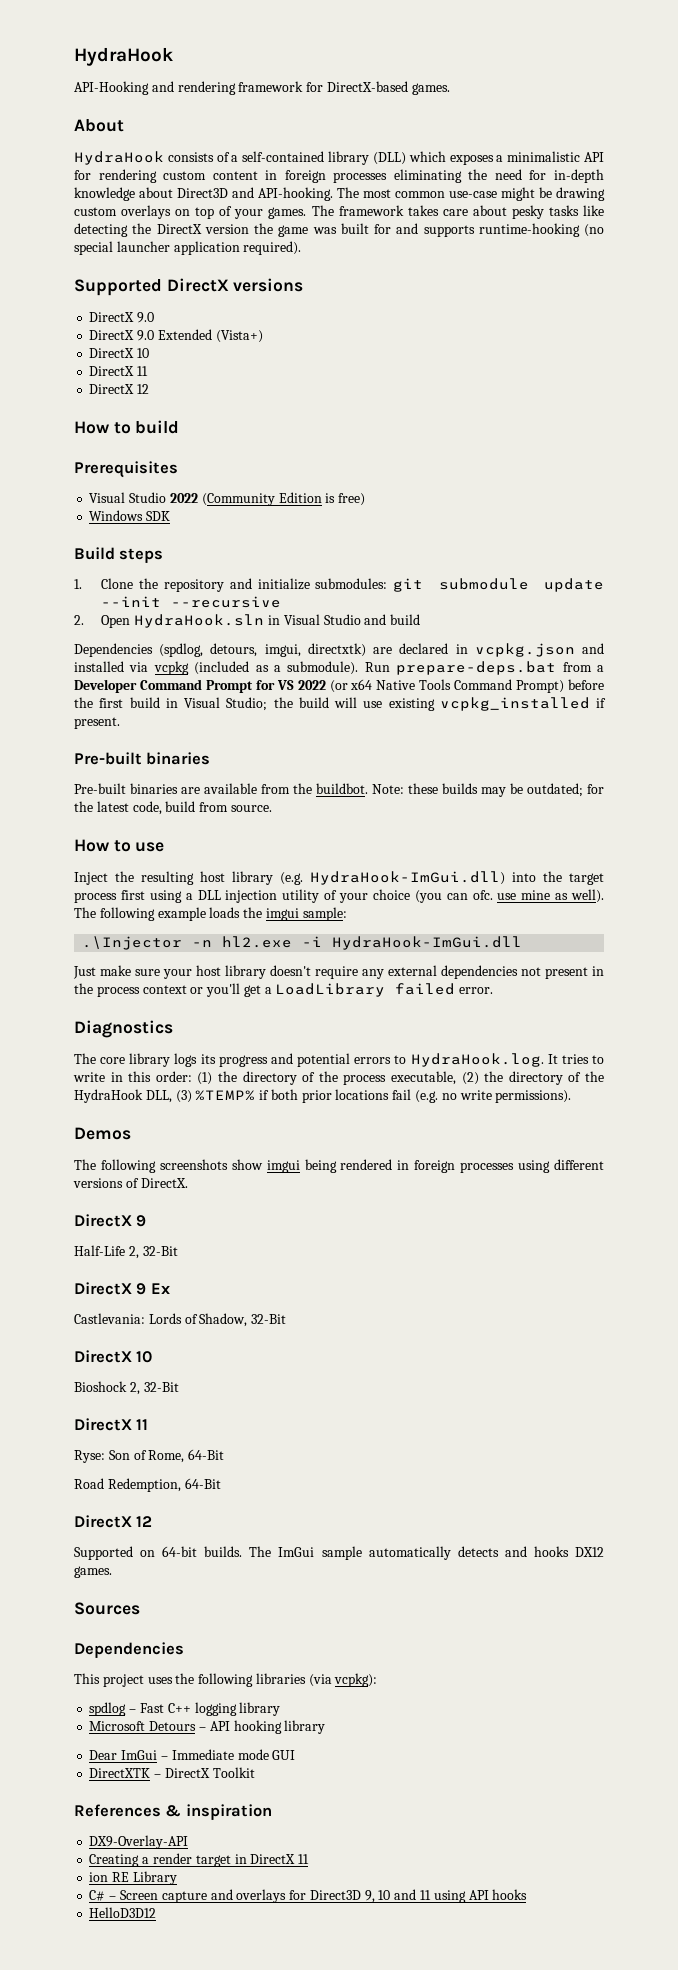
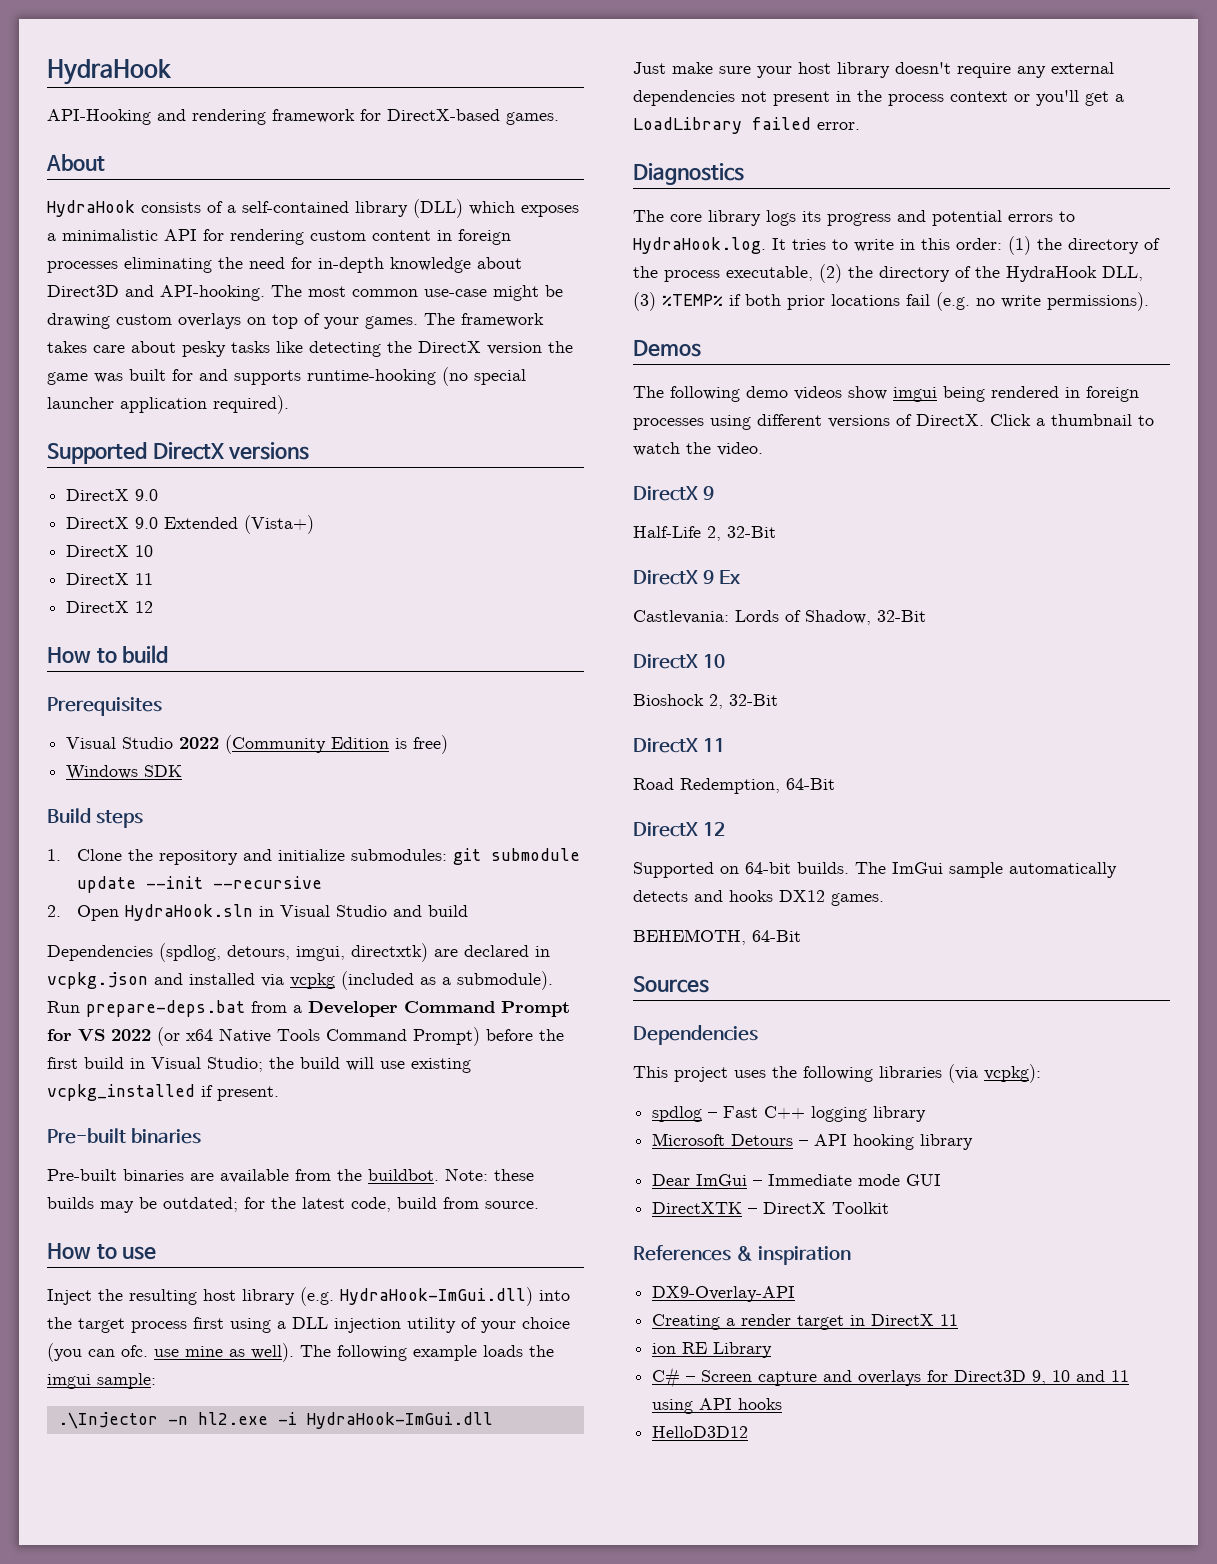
- The following screenshots show imgui being rendered in foreign processes using different versions of DirectX.
+ The following demo videos show imgui being rendered in foreign processes using different versions of DirectX. Click a thumbnail to watch the video.
- Ryse: Son of Rome, 64-Bit
+ BEHEMOTH, 64-Bit

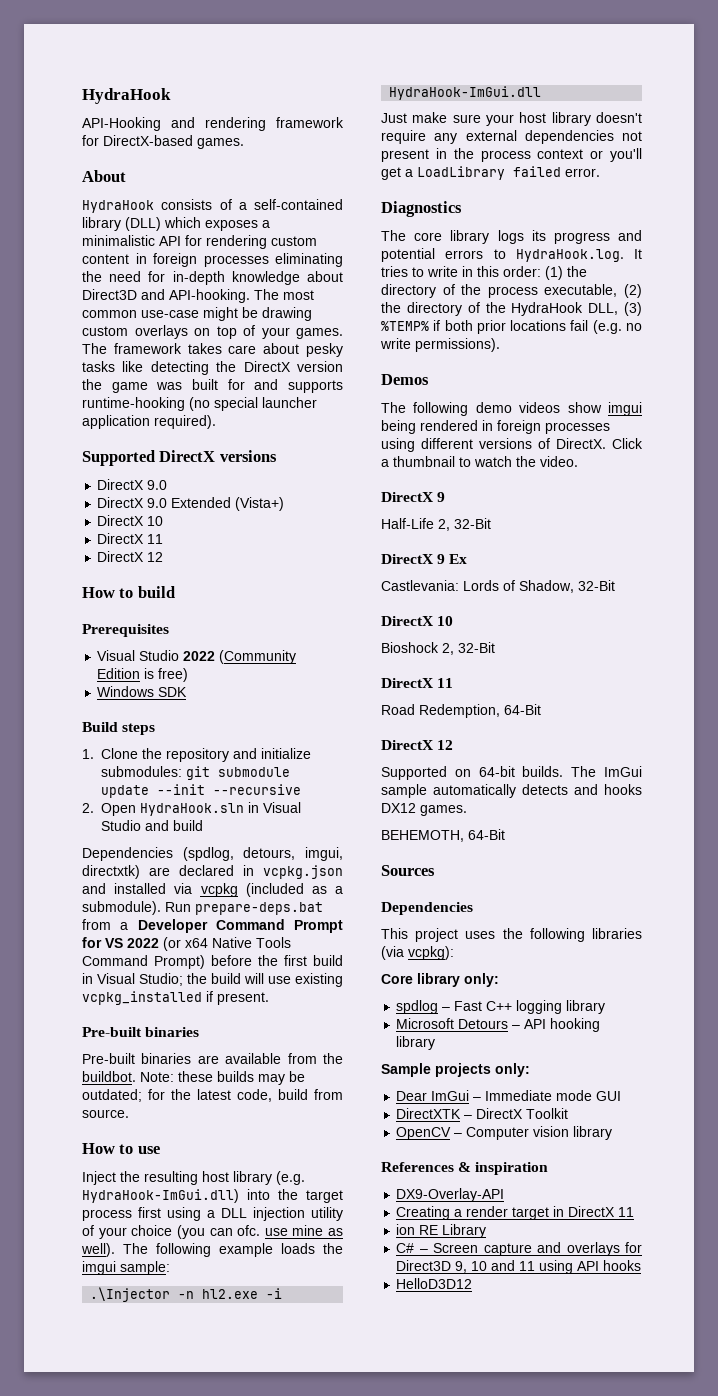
+ Core library only:
+ Sample projects only:
+ OpenCV – Computer vision library

